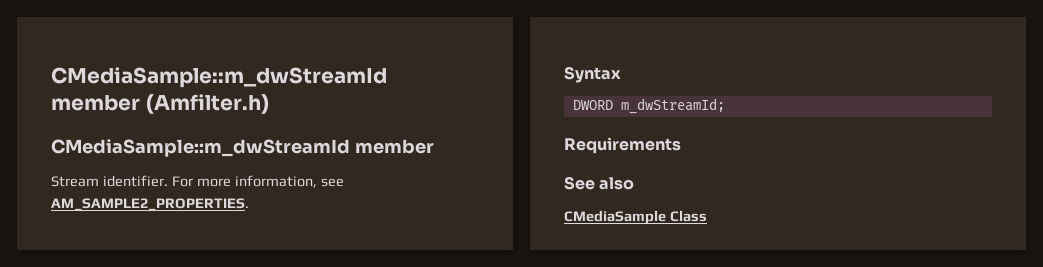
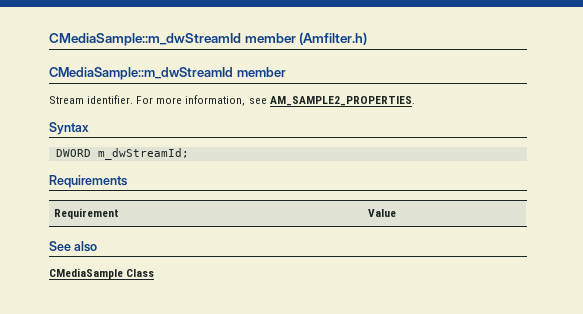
+ Requirement | Value

